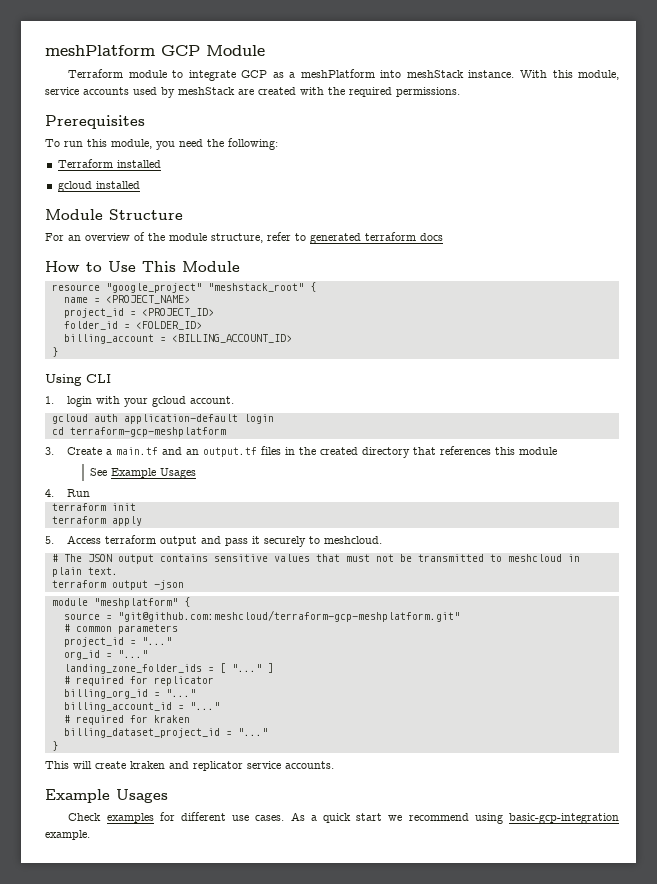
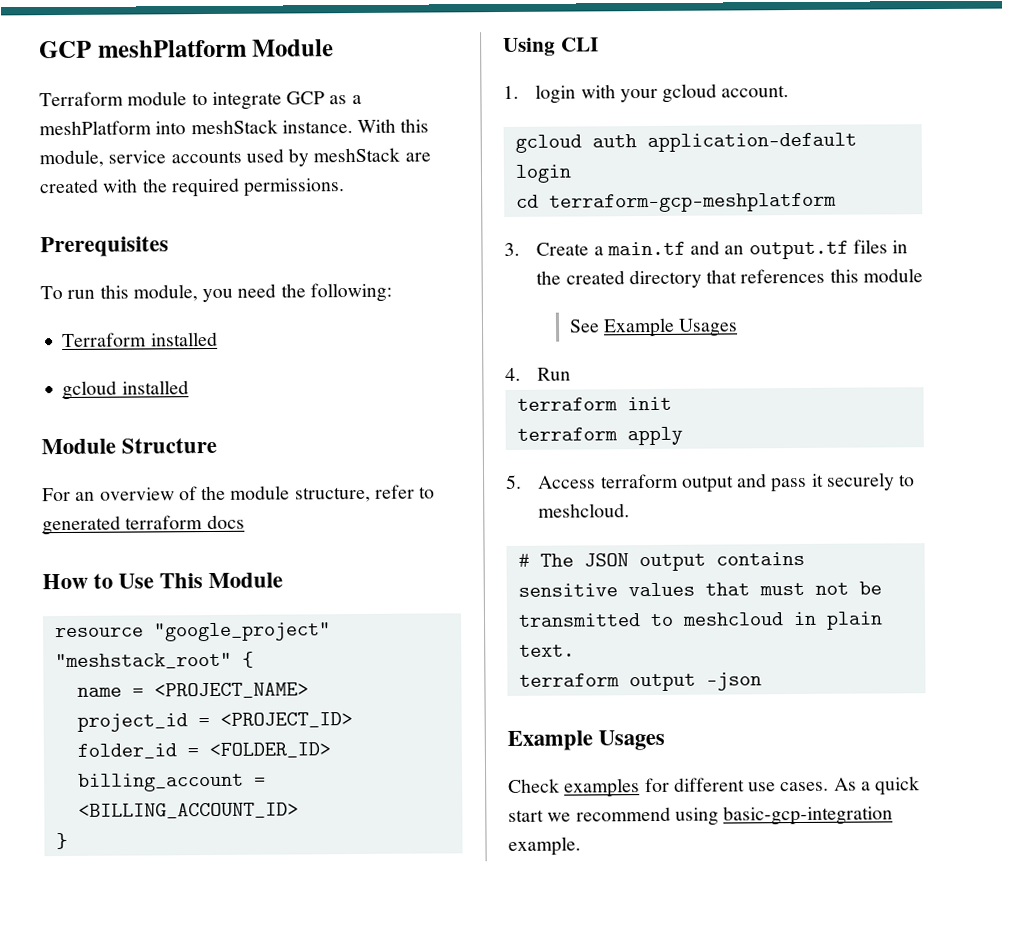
- meshPlatform GCP Module
+ GCP meshPlatform Module
- module "meshplatform" {
- source = "git@github.com:meshcloud/terraform-gcp-meshplatform.git"
- # common parameters
- project_id = "..."
- org_id = "..."
- landing_zone_folder_ids = [ "..." ]
- # required for replicator
- billing_org_id = "..."
- billing_account_id = "..."
- # required for kraken
- billing_dataset_project_id = "..."
- }
- This will create kraken and replicator service accounts.

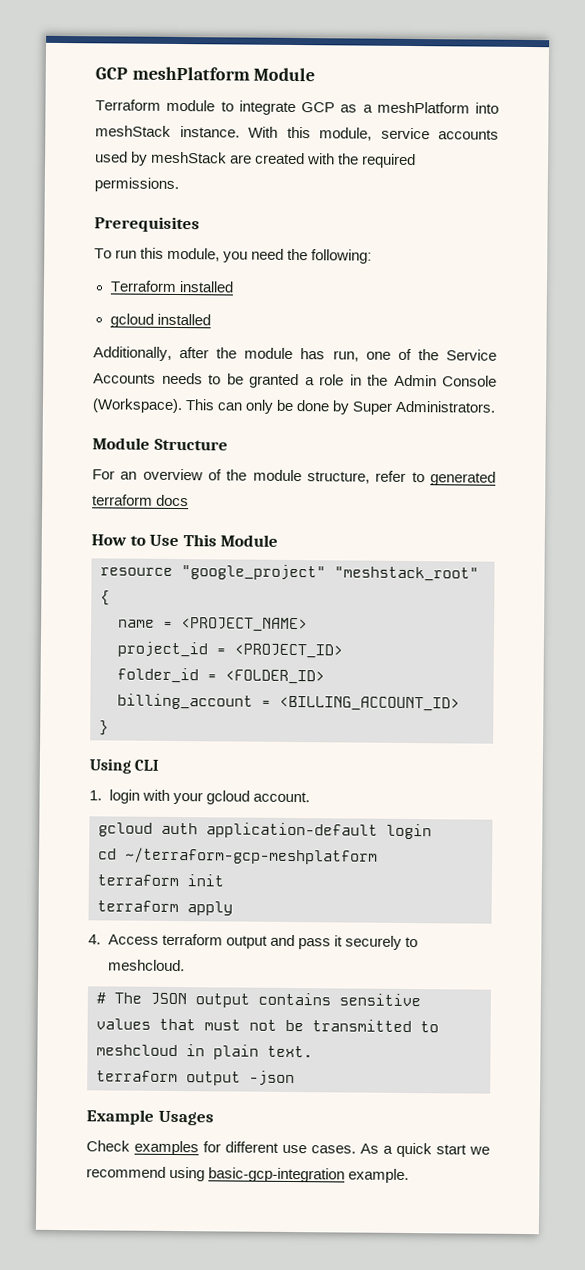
+ Additionally, after the module has run, one of the Service Accounts needs to be granted a role in the Admin Console (Workspace). This can only be done by Super Administrators.
- cd terraform-gcp-meshplatform
- 3. Create a main.tf and an output.tf files in the created directory that references this module
- See Example Usages
- 4. Run
+ cd ~/terraform-gcp-meshplatform
- 5. Access terraform output and pass it securely to meshcloud.
+ 4. Access terraform output and pass it securely to meshcloud.

